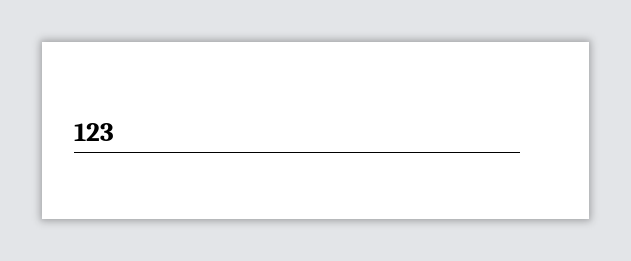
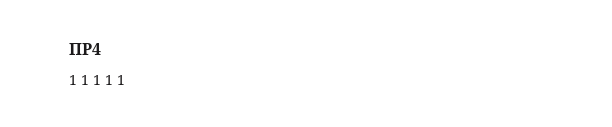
- 123
+ ПР4
+ 1 1 1 1 1

